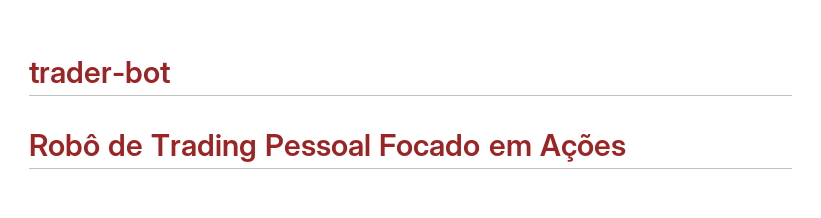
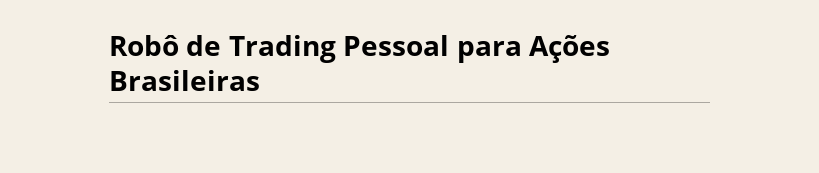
- trader-bot
- Robô de Trading Pessoal Focado em Ações
+ Robô de Trading Pessoal para Ações Brasileiras

